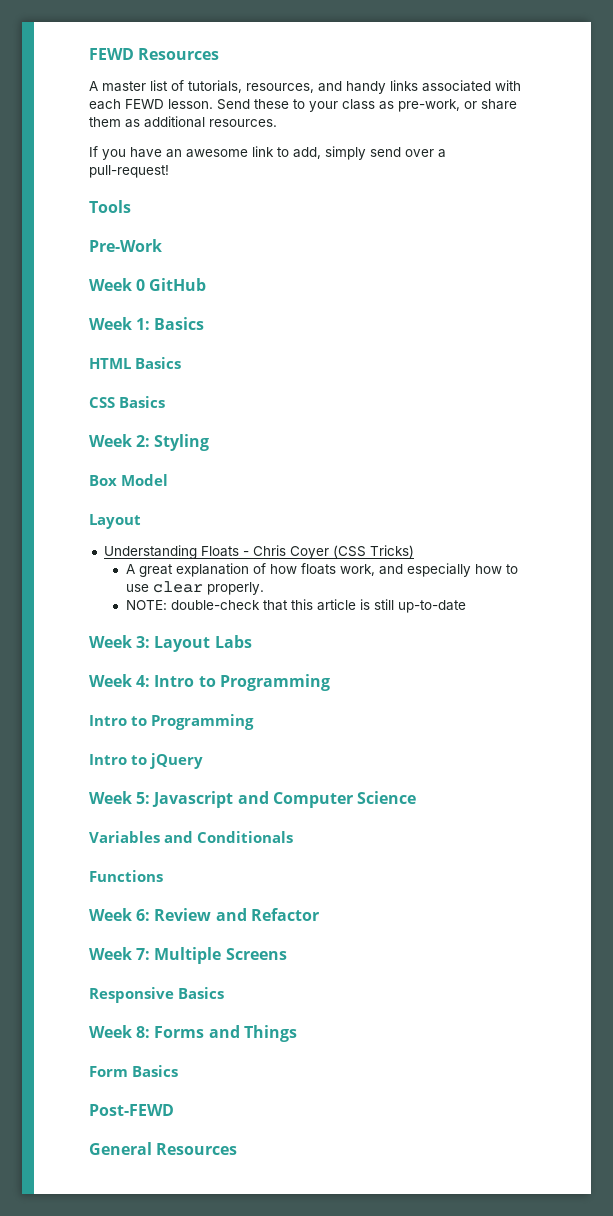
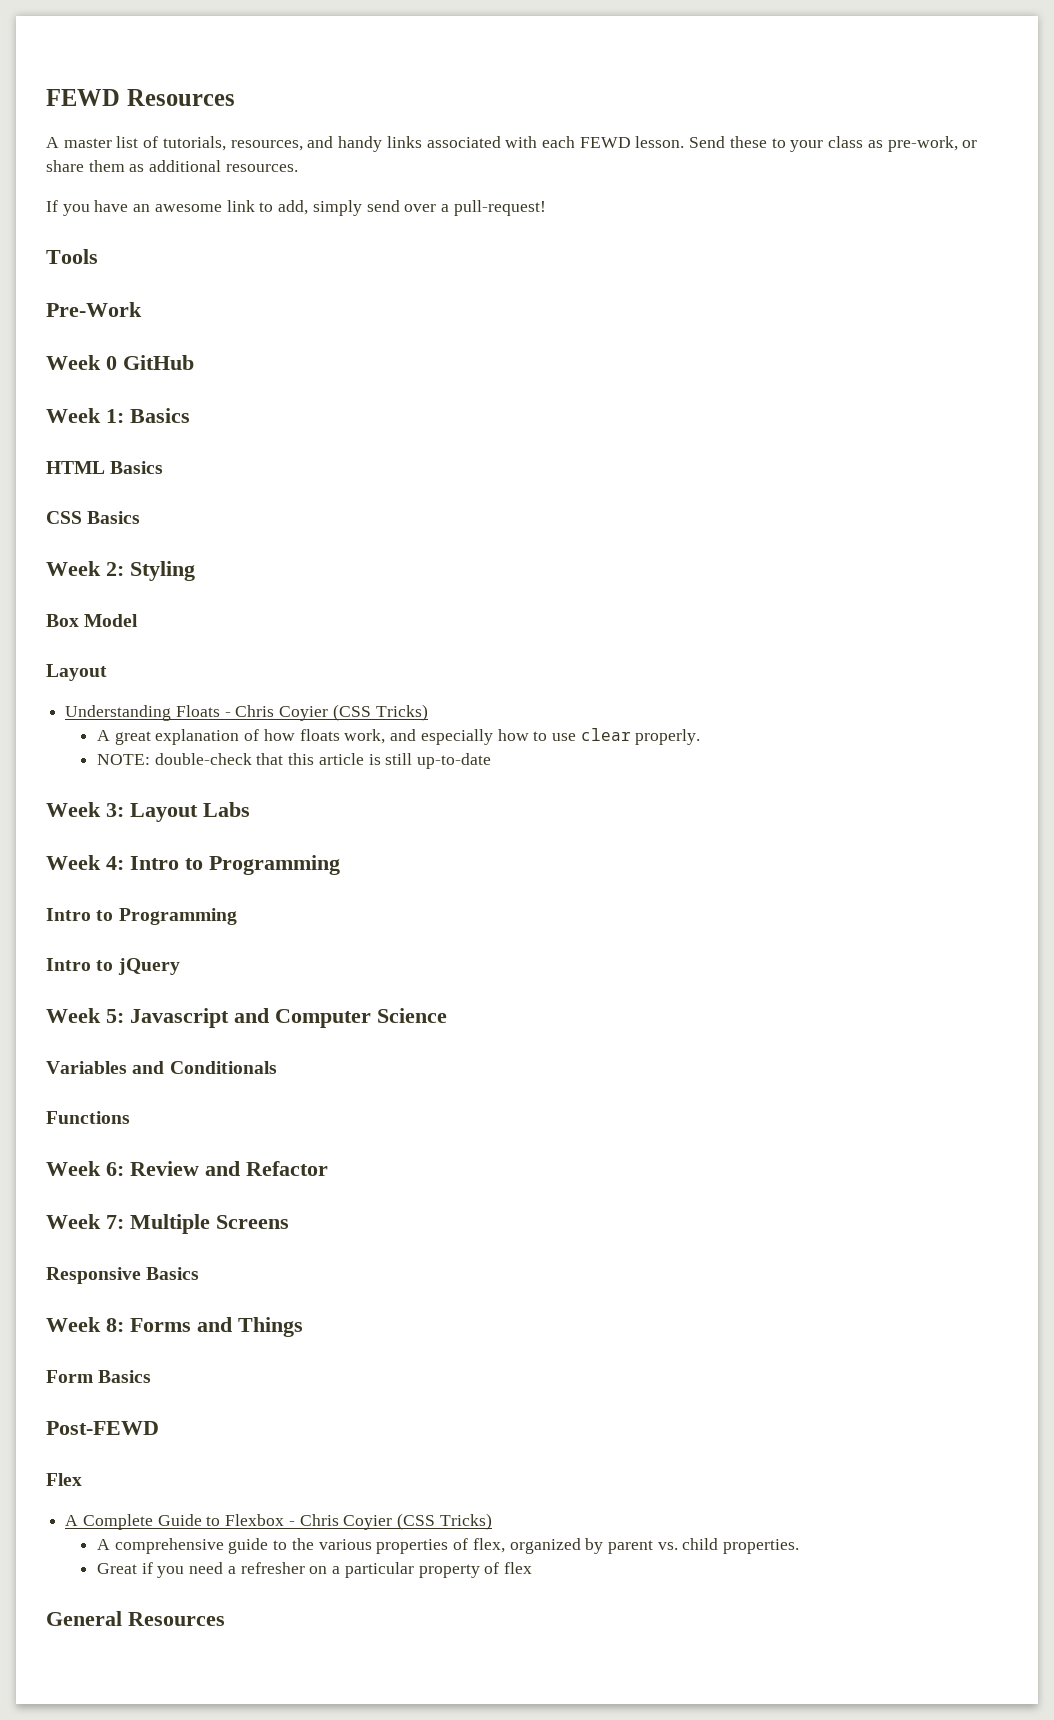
- Understanding Floats - Chris Coyer (CSS Tricks)
+ Understanding Floats - Chris Coyier (CSS Tricks)
+ Flex
+ A Complete Guide to Flexbox - Chris Coyier (CSS Tricks)
+ A comprehensive guide to the various properties of flex, organized by parent vs. child properties.
+ Great if you need a refresher on a particular property of flex

